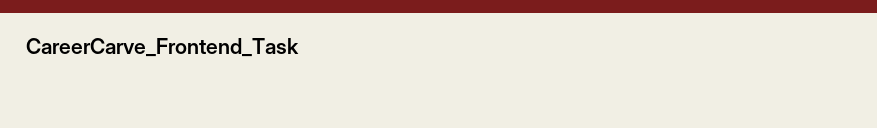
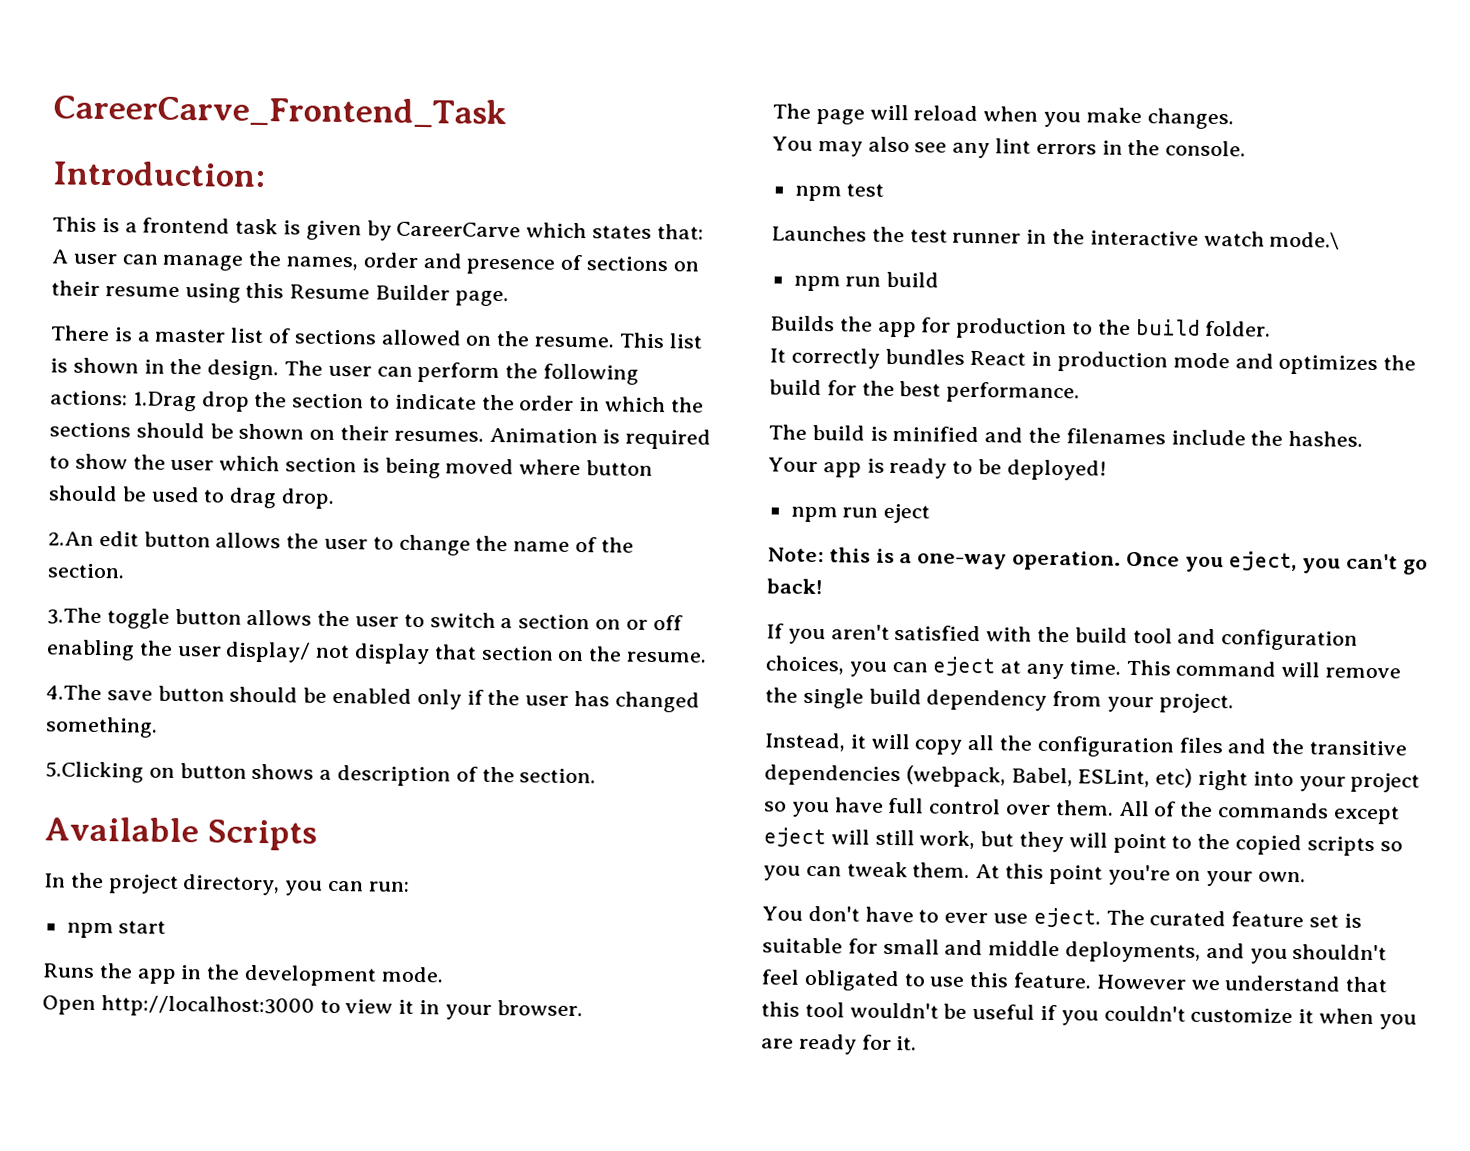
+ Introduction:
+ This is a frontend task is given by CareerCarve which states that: A user can manage the names, order and presence of sections on their resume using this Resume Builder page.
+ There is a master list of sections allowed on the resume. This list is shown in the design. The user can perform the following actions: 1.Drag drop the section to indicate the order in which the sections should be shown on their resumes. Animation is required to show the user which section is being moved where button should be used to drag drop.
+ 2.An edit button allows the user to change the name of the section.
+ 3.The toggle button allows the user to switch a section on or off enabling the user display/ not display that section on the resume.
+ 4.The save button should be enabled only if the user has changed something.
+ 5.Clicking on button shows a description of the section.
+ Available Scripts
+ In the project directory, you can run:
+ npm start
+ Runs the app in the development mode.
+ Open http://localhost:3000 to view it in your browser.
+ The page will reload when you make changes.
+ You may also see any lint errors in the console.
+ npm test
+ Launches the test runner in the interactive watch mode.\
+ npm run build
+ Builds the app for production to the build folder.
+ It correctly bundles React in production mode and optimizes the build for the best performance.
+ The build is minified and the filenames include the hashes.
+ Your app is ready to be deployed!
+ npm run eject
+ Note: this is a one-way operation. Once you eject, you can't go back!
+ If you aren't satisfied with the build tool and configuration choices, you can eject at any time. This command will remove the single build dependency from your project.
+ Instead, it will copy all the configuration files and the transitive dependencies (webpack, Babel, ESLint, etc) right into your project so you have full control over them. All of the commands except eject will still work, but they will point to the copied scripts so you can tweak them. At this point you're on your own.
+ You don't have to ever use eject. The curated feature set is suitable for small and middle deployments, and you shouldn't feel obligated to use this feature. However we understand that this tool wouldn't be useful if you couldn't customize it when you are ready for it.

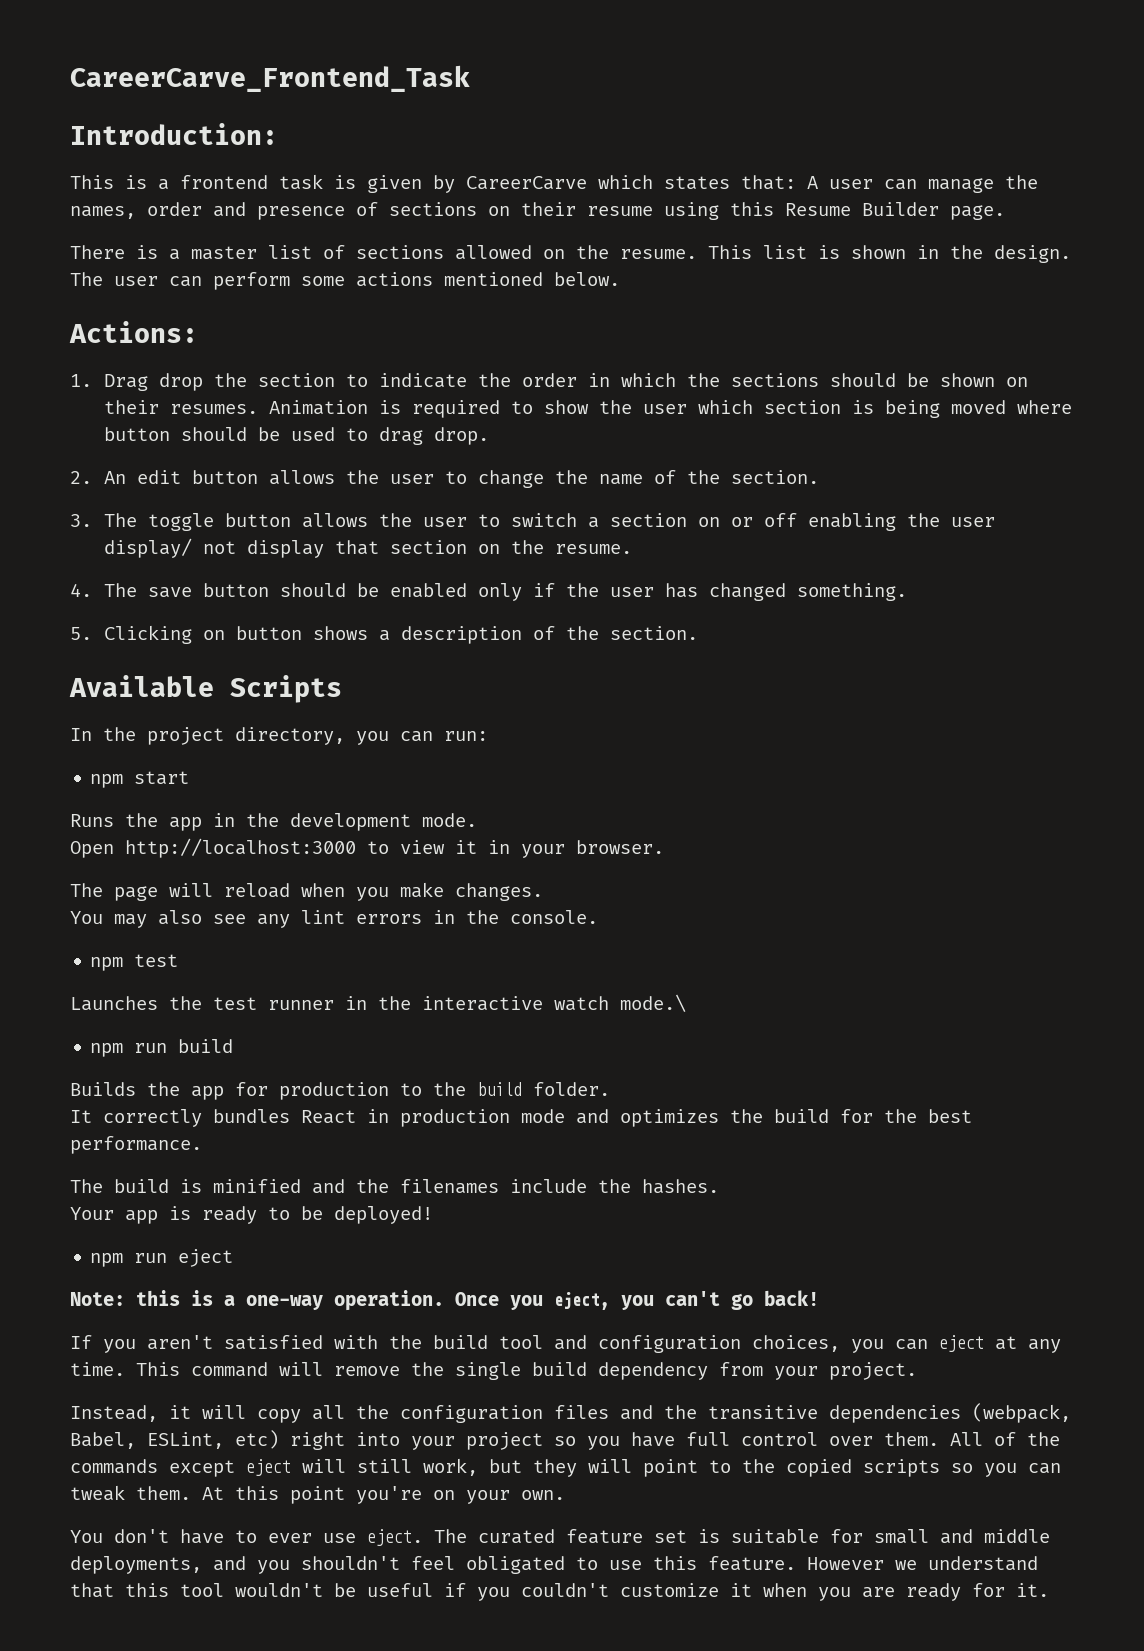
- The user can perform the following actions: 1.Drag drop the section to indicate the order in which the sections should be shown on their resumes.
+ The user can perform some actions mentioned below.
+ Actions:
+ 1. Drag drop the section to indicate the order in which the sections should be shown on their resumes.
- 2.An edit button allows the user to change the name of the section.
+ 2. An edit button allows the user to change the name of the section.
- 3.The toggle button allows the user to switch a section on or off enabling the user display/ not display that section on the resume.
+ 3. The toggle button allows the user to switch a section on or off enabling the user display/ not display that section on the resume.
- 4.The save button should be enabled only if the user has changed something.
+ 4. The save button should be enabled only if the user has changed something.
- 5.Clicking on button shows a description of the section.
+ 5. Clicking on button shows a description of the section.

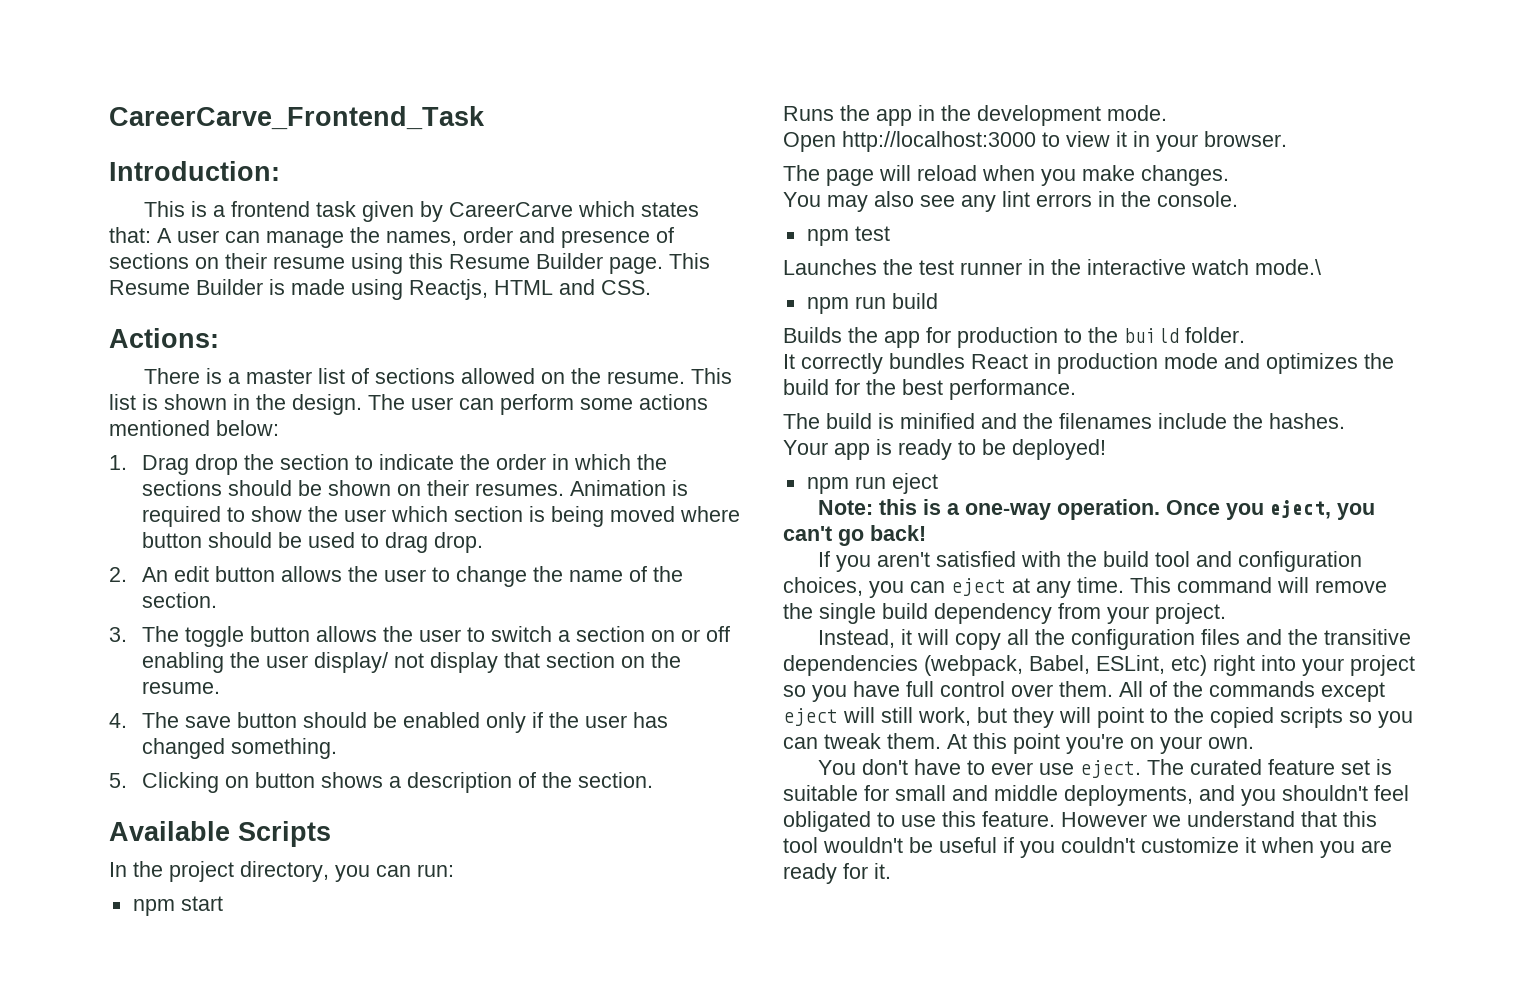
- This is a frontend task is given by CareerCarve which states that: A user can manage the names, order and presence of sections on their resume using this Resume Builder page.
+ This is a frontend task given by CareerCarve which states that: A user can manage the names, order and presence of sections on their resume using this Resume Builder page. This Resume Builder is made using Reactjs, HTML and CSS.
+ Actions:
- The user can perform some actions mentioned below.
- Actions:
+ The user can perform some actions mentioned below:

